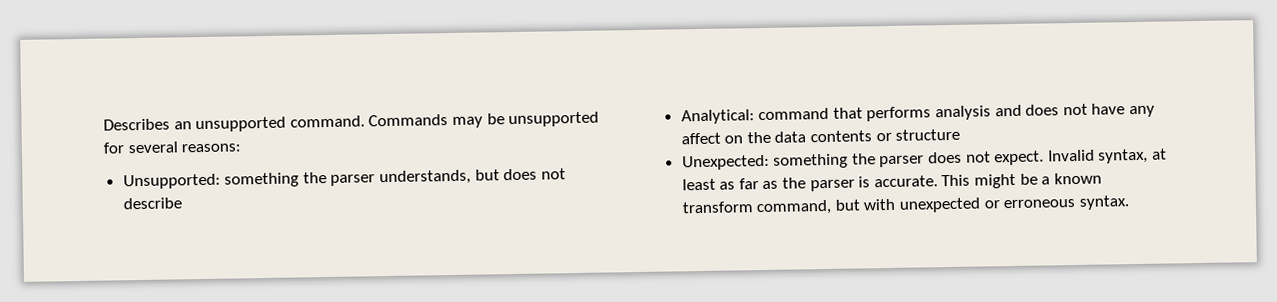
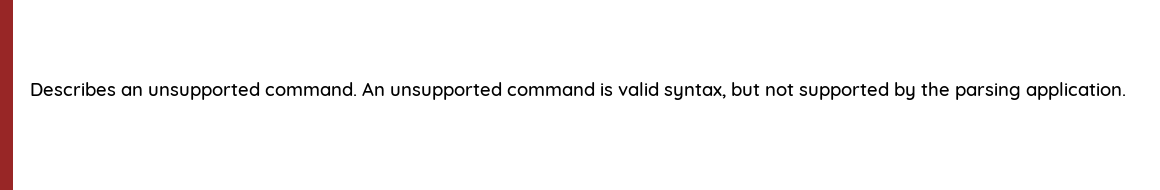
- Commands may be unsupported for several reasons:
- Unsupported: something the parser understands, but does not describe
- Analytical: command that performs analysis and does not have any affect on the data contents or structure
- Unexpected: something the parser does not expect. Invalid syntax, at least as far as the parser is accurate. This might be a known transform command, but with unexpected or erroneous syntax.
+ An unsupported command is valid syntax, but not supported by the parsing application.

